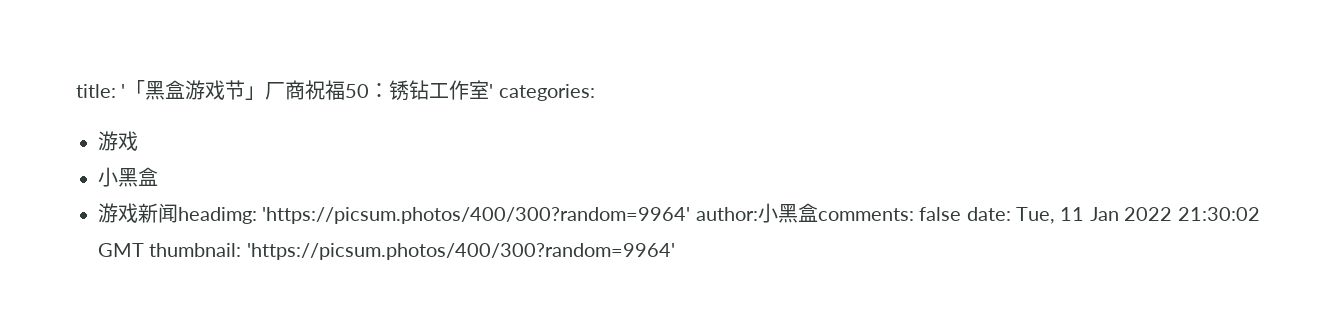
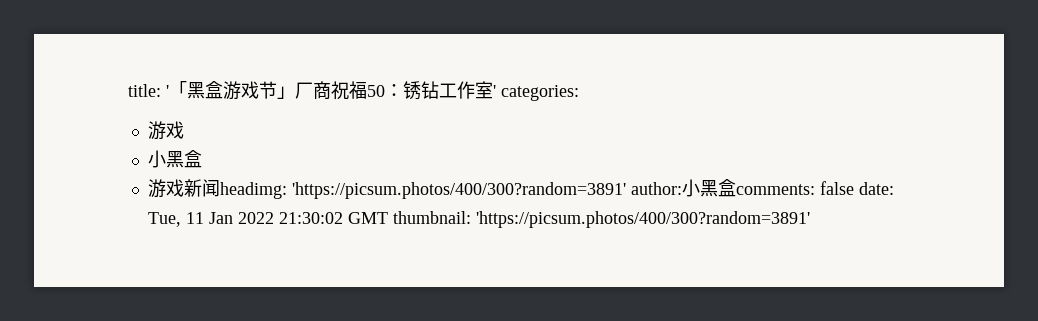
- 游戏新闻headimg: 'https://picsum.photos/400/300?random=9964' author:小黑盒comments: false date: Tue, 11 Jan 2022 21:30:02 GMT thumbnail: 'https://picsum.photos/400/300?random=9964'
+ 游戏新闻headimg: 'https://picsum.photos/400/300?random=3891' author:小黑盒comments: false date: Tue, 11 Jan 2022 21:30:02 GMT thumbnail: 'https://picsum.photos/400/300?random=3891'

